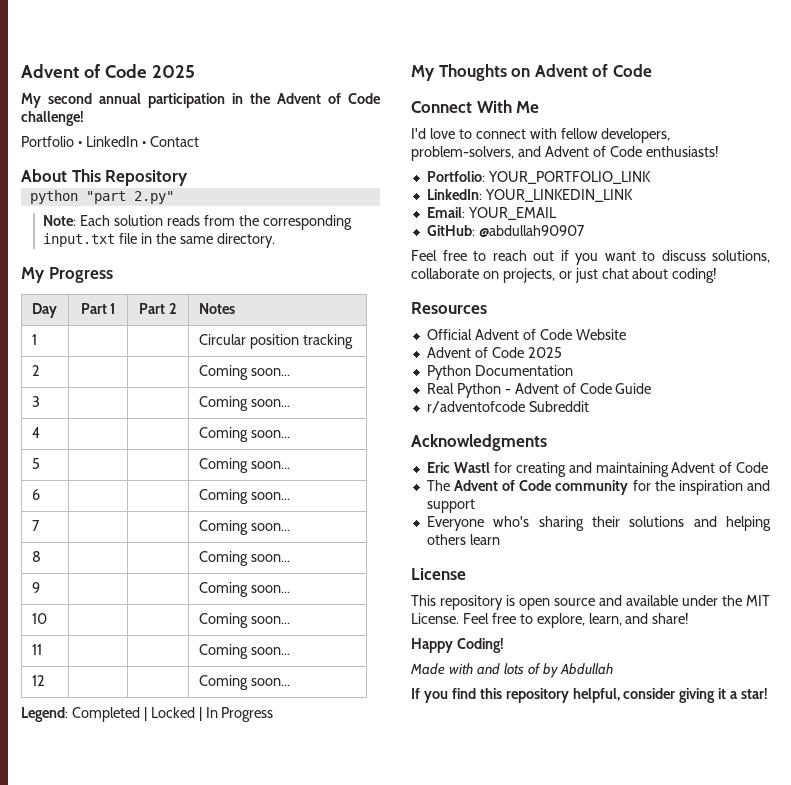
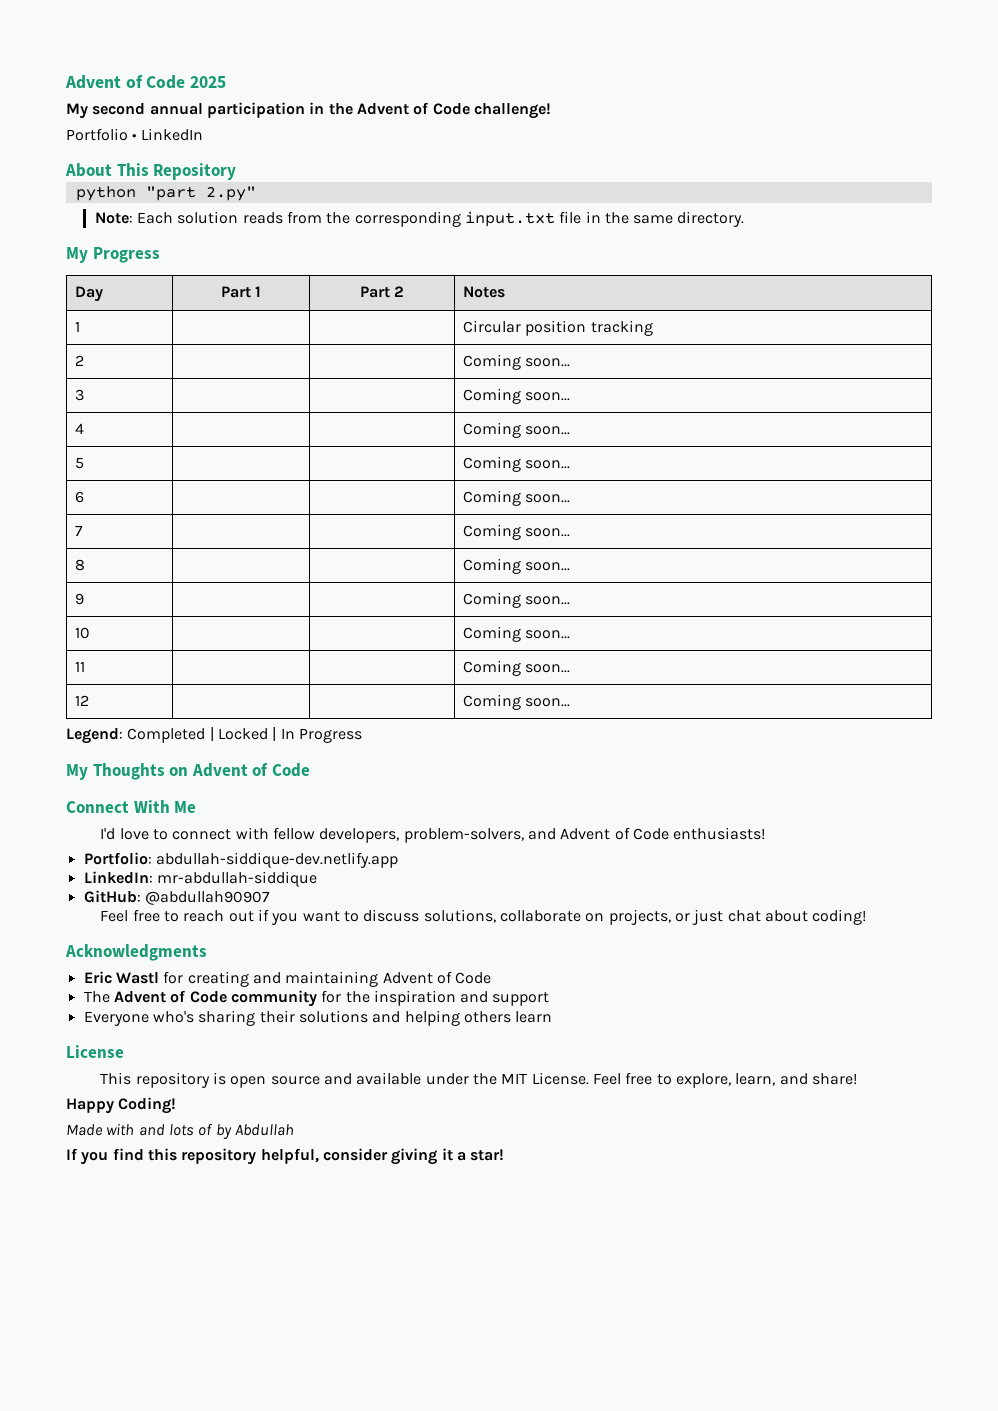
- Portfolio • LinkedIn • Contact
+ Portfolio • LinkedIn
- Portfolio: YOUR_PORTFOLIO_LINK
+ Portfolio: abdullah-siddique-dev.netlify.app
- LinkedIn: YOUR_LINKEDIN_LINK
- Email: YOUR_EMAIL
+ LinkedIn: mr-abdullah-siddique
- Resources
- Official Advent of Code Website
- Advent of Code 2025
- Python Documentation
- Real Python - Advent of Code Guide
- r/adventofcode Subreddit

